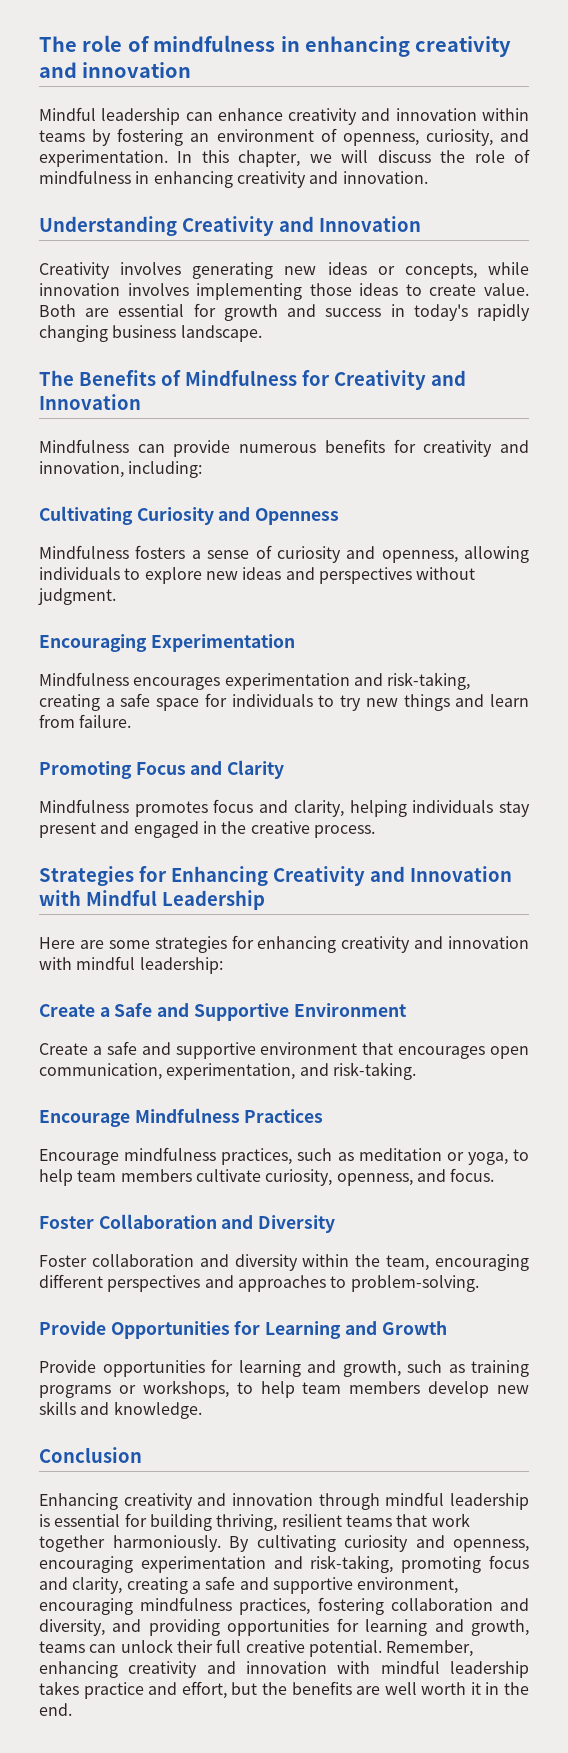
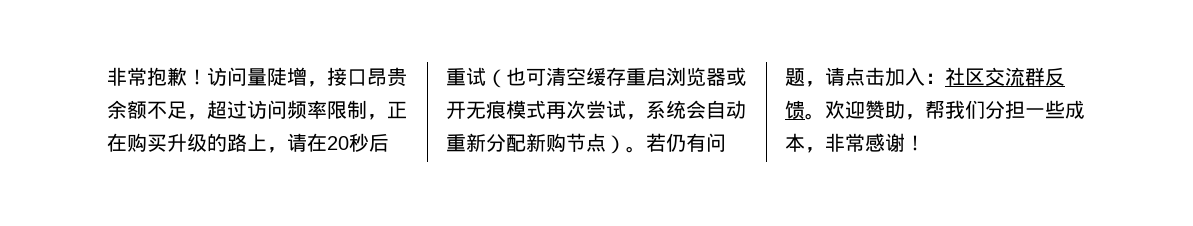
- The role of mindfulness in enhancing creativity and innovation
- Mindful leadership can enhance creativity and innovation within teams by fostering an environment of openness, curiosity, and experimentation. In this chapter, we will discuss the role of mindfulness in enhancing creativity and innovation.
- Understanding Creativity and Innovation
- Creativity involves generating new ideas or concepts, while innovation involves implementing those ideas to create value. Both are essential for growth and success in today's rapidly changing business landscape.
- The Benefits of Mindfulness for Creativity and Innovation
- Mindfulness can provide numerous benefits for creativity and innovation, including:
- Cultivating Curiosity and Openness
- Mindfulness fosters a sense of curiosity and openness, allowing individuals to explore new ideas and perspectives without judgment.
- Encouraging Experimentation
- Mindfulness encourages experimentation and risk-taking, creating a safe space for individuals to try new things and learn from failure.
- Promoting Focus and Clarity
- Mindfulness promotes focus and clarity, helping individuals stay present and engaged in the creative process.
- Strategies for Enhancing Creativity and Innovation with Mindful Leadership
- Here are some strategies for enhancing creativity and innovation with mindful leadership:
- Create a Safe and Supportive Environment
- Create a safe and supportive environment that encourages open communication, experimentation, and risk-taking.
- Encourage Mindfulness Practices
- Encourage mindfulness practices, such as meditation or yoga, to help team members cultivate curiosity, openness, and focus.
- Foster Collaboration and Diversity
- Foster collaboration and diversity within the team, encouraging different perspectives and approaches to problem-solving.
- Provide Opportunities for Learning and Growth
- Provide opportunities for learning and growth, such as training programs or workshops, to help team members develop new skills and knowledge.
- Conclusion
- Enhancing creativity and innovation through mindful leadership is essential for building thriving, resilient teams that work together harmoniously. By cultivating curiosity and openness, encouraging experimentation and risk-taking, promoting focus and clarity, creating a safe and supportive environment, encouraging mindfulness practices, fostering collaboration and diversity, and providing opportunities for learning and growth, teams can unlock their full creative potential. Remember, enhancing creativity and innovation with mindful leadership takes practice and effort, but the benefits are well worth it in the end.
+ 非常抱歉！访问量陡增，接口昂贵余额不足，超过访问频率限制，正在购买升级的路上，请在20秒后重试（也可清空缓存重启浏览器或开无痕模式再次尝试，系统会自动重新分配新购节点）。若仍有问题，请点击加入：社区交流群反馈。欢迎赞助，帮我们分担一些成本，非常感谢！

